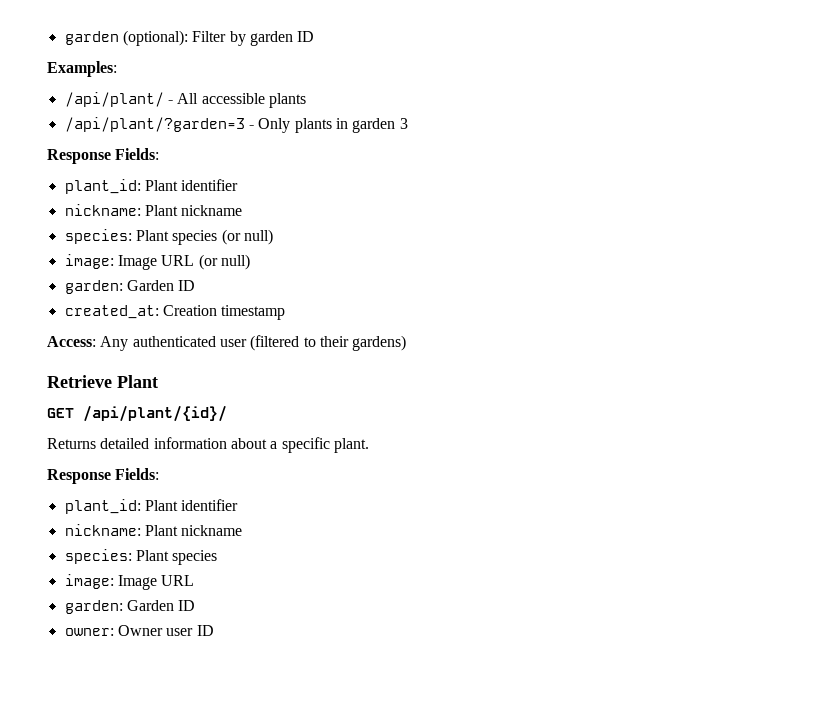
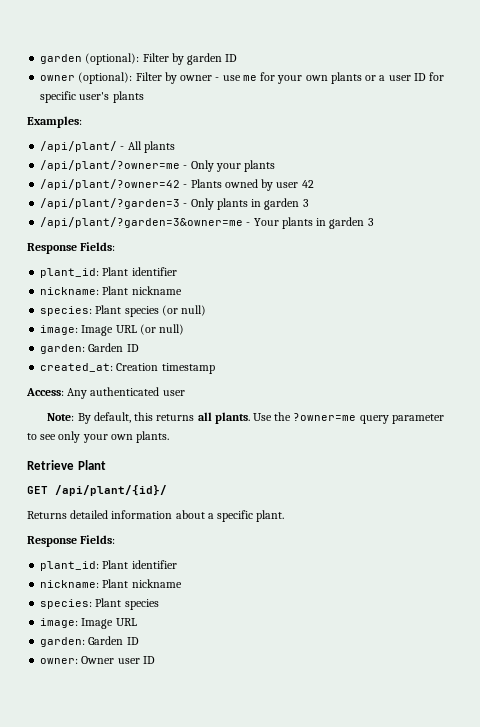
+ owner (optional): Filter by owner - use me for your own plants or a user ID for specific user's plants
- /api/plant/ - All accessible plants
+ /api/plant/ - All plants
+ /api/plant/?owner=me - Only your plants
+ /api/plant/?owner=42 - Plants owned by user 42
+ /api/plant/?garden=3&owner=me - Your plants in garden 3
- Access: Any authenticated user (filtered to their gardens)
+ Access: Any authenticated user
+ Note: By default, this returns all plants. Use the ?owner=me query parameter to see only your own plants.

